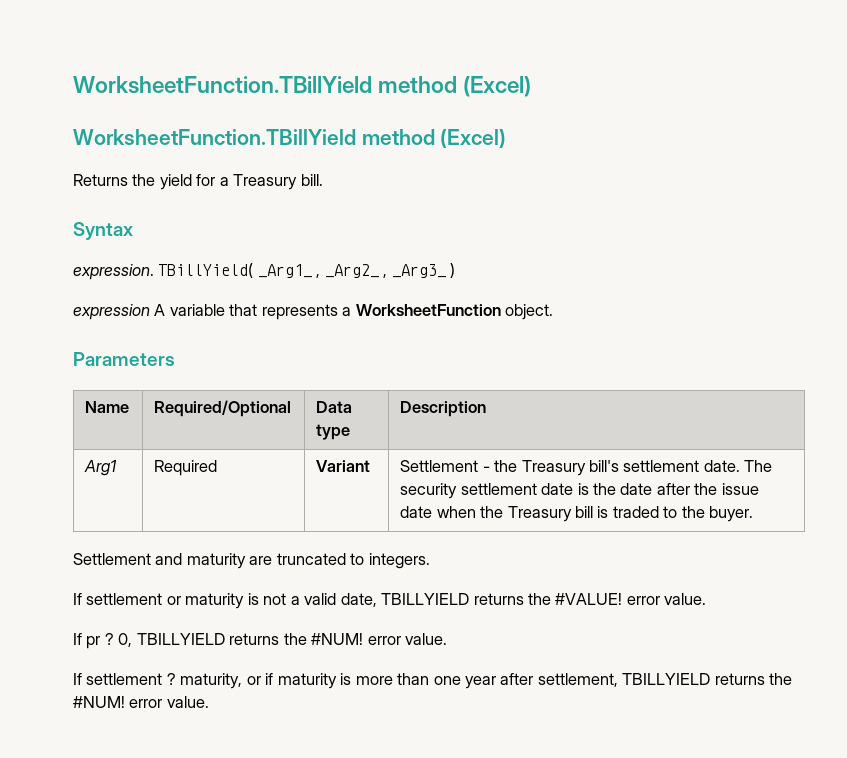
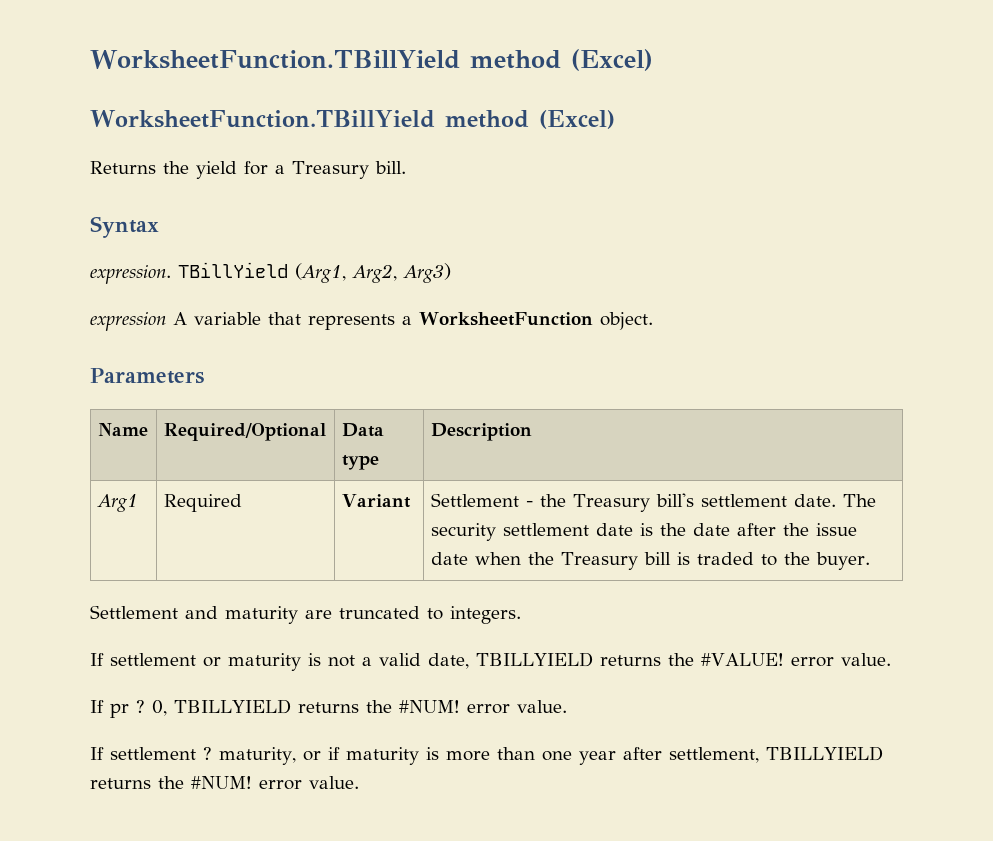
- TBillYield( _Arg1_ , _Arg2_ , _Arg3_ )
+ TBillYield (Arg1, Arg2, Arg3)

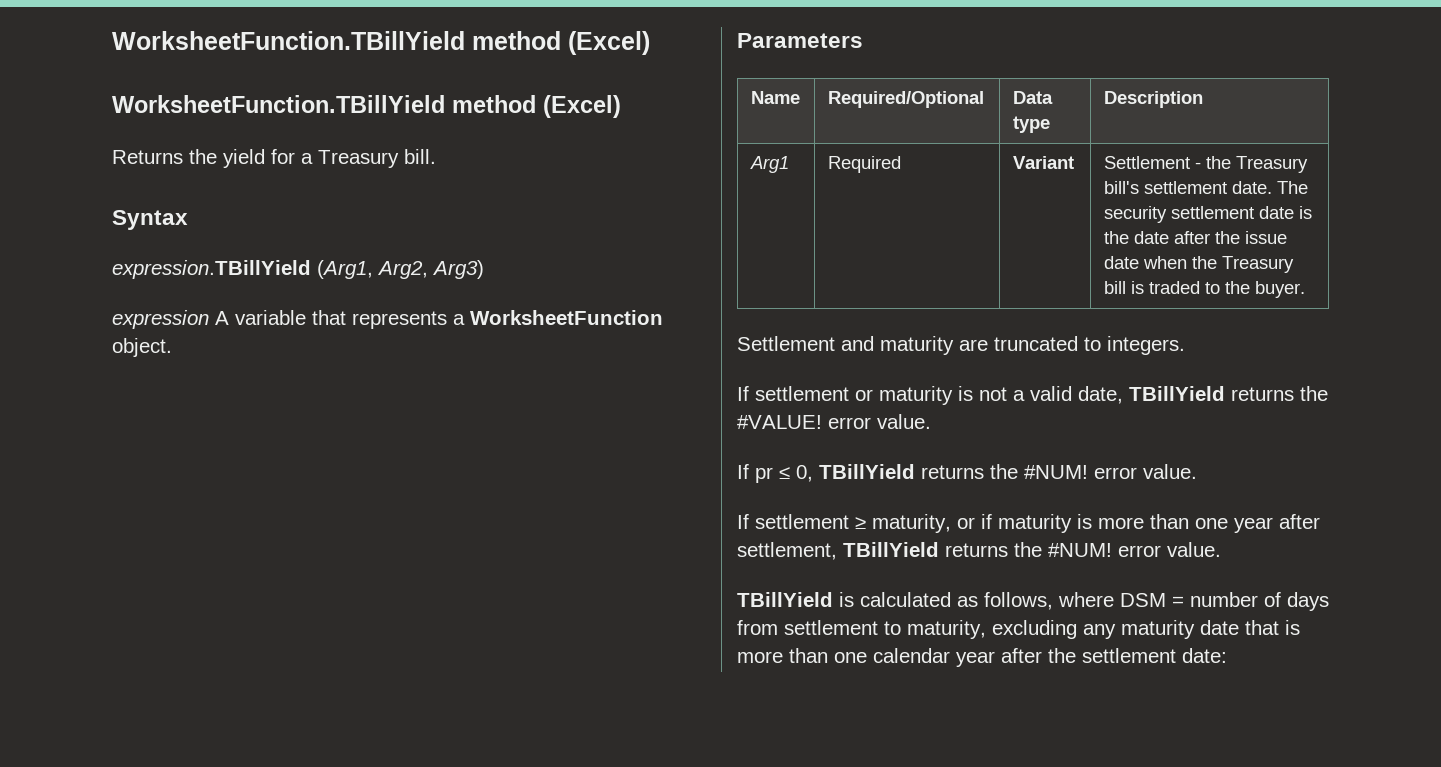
- expression. TBillYield (Arg1, Arg2, Arg3)
+ expression.TBillYield (Arg1, Arg2, Arg3)
- If settlement or maturity is not a valid date, TBILLYIELD returns the #VALUE! error value.
+ If settlement or maturity is not a valid date, TBillYield returns the #VALUE! error value.
- If pr ? 0, TBILLYIELD returns the #NUM! error value.
+ If pr ≤ 0, TBillYield returns the #NUM! error value.
- If settlement ? maturity, or if maturity is more than one year after settlement, TBILLYIELD returns the #NUM! error value.
+ If settlement ≥ maturity, or if maturity is more than one year after settlement, TBillYield returns the #NUM! error value.
+ TBillYield is calculated as follows, where DSM = number of days from settlement to maturity, excluding any maturity date that is more than one calendar year after the settlement date:

